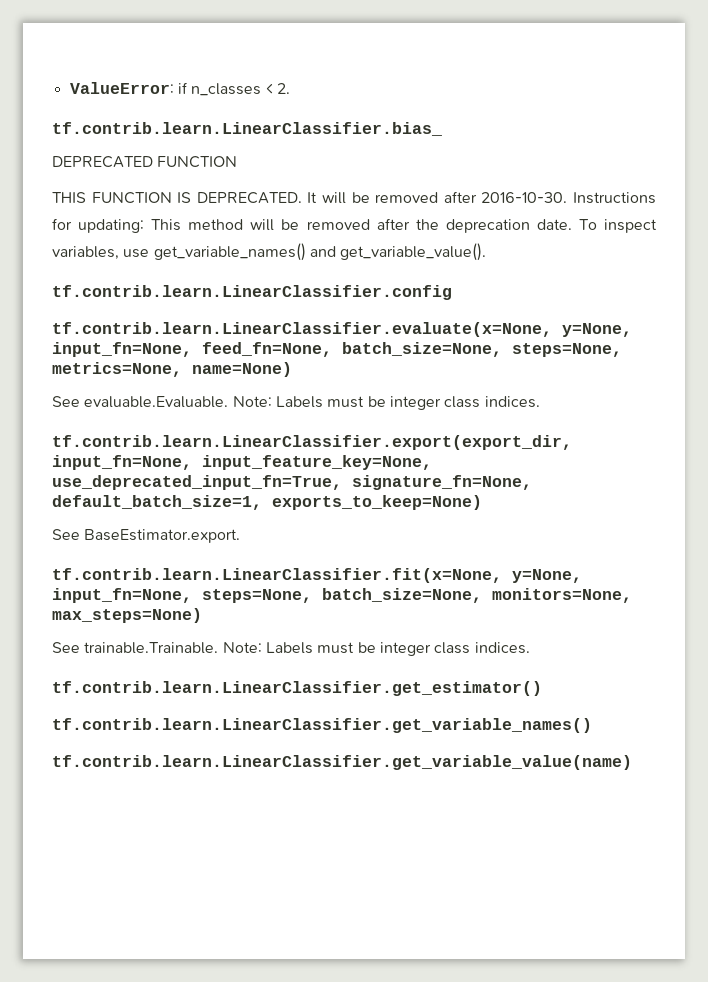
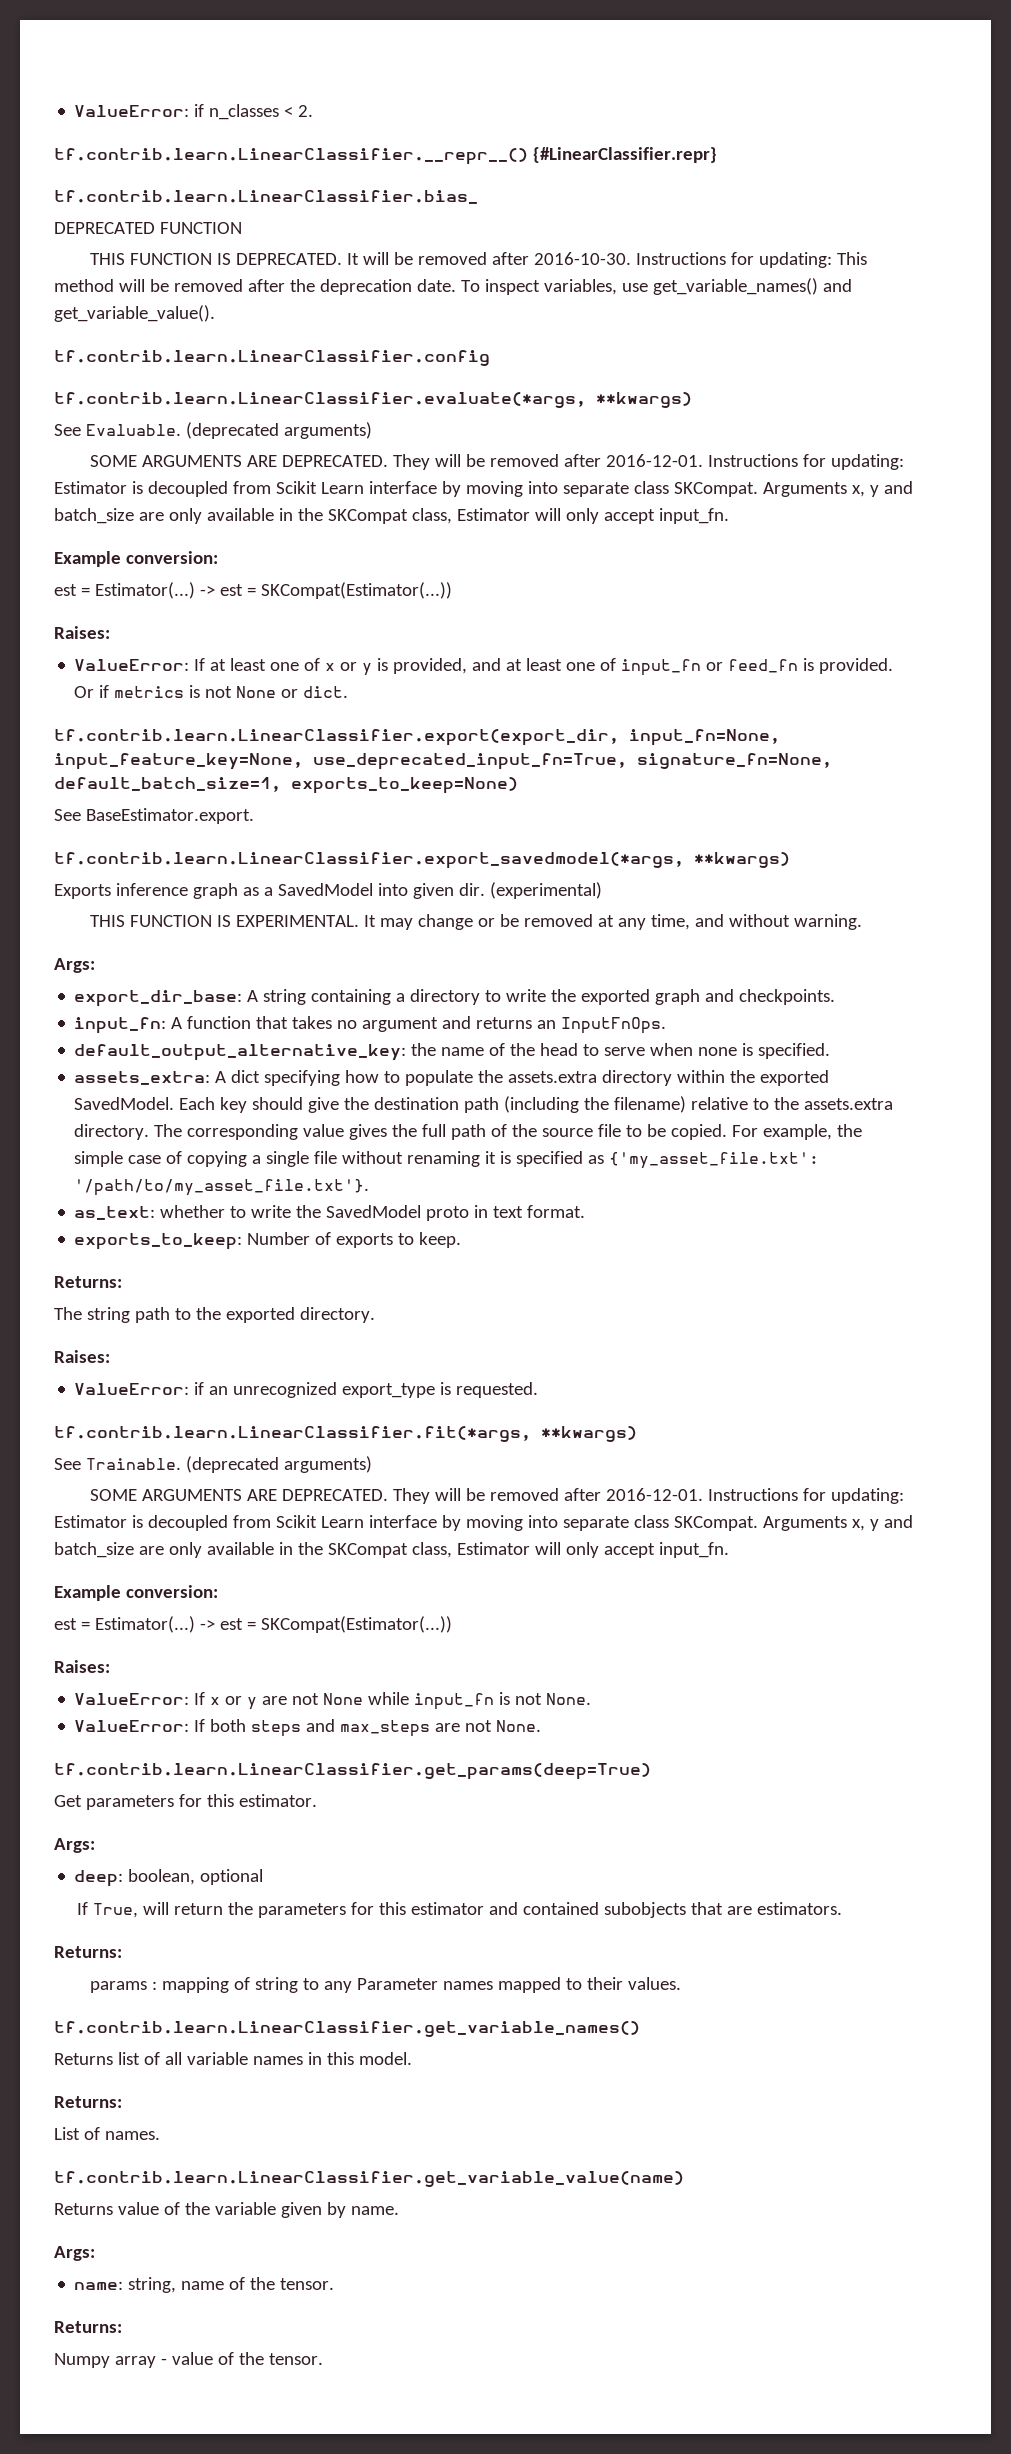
+ tf.contrib.learn.LinearClassifier.__repr__() {#LinearClassifier.repr}
- tf.contrib.learn.LinearClassifier.evaluate(x=None, y=None, input_fn=None, feed_fn=None, batch_size=None, steps=None, metrics=None, name=None)
- See evaluable.Evaluable. Note: Labels must be integer class indices.
+ tf.contrib.learn.LinearClassifier.evaluate(*args, **kwargs)
+ See Evaluable. (deprecated arguments)
+ SOME ARGUMENTS ARE DEPRECATED. They will be removed after 2016-12-01. Instructions for updating: Estimator is decoupled from Scikit Learn interface by moving into separate class SKCompat. Arguments x, y and batch_size are only available in the SKCompat class, Estimator will only accept input_fn.
+ Example conversion:
+ est = Estimator(...) -> est = SKCompat(Estimator(...))
+ Raises:
+ ValueError: If at least one of x or y is provided, and at least one of input_fn or feed_fn is provided. Or if metrics is not None or dict.
- tf.contrib.learn.LinearClassifier.fit(x=None, y=None, input_fn=None, steps=None, batch_size=None, monitors=None, max_steps=None)
- See trainable.Trainable. Note: Labels must be integer class indices.
- tf.contrib.learn.LinearClassifier.get_estimator()
+ tf.contrib.learn.LinearClassifier.export_savedmodel(*args, **kwargs)
+ Exports inference graph as a SavedModel into given dir. (experimental)
+ THIS FUNCTION IS EXPERIMENTAL. It may change or be removed at any time, and without warning.
+ Args:
+ export_dir_base: A string containing a directory to write the exported graph and checkpoints.
+ input_fn: A function that takes no argument and returns an InputFnOps.
+ default_output_alternative_key: the name of the head to serve when none is specified.
+ assets_extra: A dict specifying how to populate the assets.extra directory within the exported SavedModel. Each key should give the destination path (including the filename) relative to the assets.extra directory. The corresponding value gives the full path of the source file to be copied. For example, the simple case of copying a single file without renaming it is specified as {'my_asset_file.txt': '/path/to/my_asset_file.txt'}.
+ as_text: whether to write the SavedModel proto in text format.
+ exports_to_keep: Number of exports to keep.
+ Returns:
+ The string path to the exported directory.
+ Raises:
+ ValueError: if an unrecognized export_type is requested.
+ tf.contrib.learn.LinearClassifier.fit(*args, **kwargs)
+ See Trainable. (deprecated arguments)
+ SOME ARGUMENTS ARE DEPRECATED. They will be removed after 2016-12-01. Instructions for updating: Estimator is decoupled from Scikit Learn interface by moving into separate class SKCompat. Arguments x, y and batch_size are only available in the SKCompat class, Estimator will only accept input_fn.
+ Example conversion:
+ est = Estimator(...) -> est = SKCompat(Estimator(...))
+ Raises:
+ ValueError: If x or y are not None while input_fn is not None.
+ ValueError: If both steps and max_steps are not None.
+ tf.contrib.learn.LinearClassifier.get_params(deep=True)
+ Get parameters for this estimator.
+ Args:
+ deep: boolean, optional
+ If True, will return the parameters for this estimator and contained subobjects that are estimators.
+ Returns:
+ params : mapping of string to any Parameter names mapped to their values.
  tf.contrib.learn.LinearClassifier.get_variable_names()
+ Returns list of all variable names in this model.
+ Returns:
+ List of names.
  tf.contrib.learn.LinearClassifier.get_variable_value(name)
+ Returns value of the variable given by name.
+ Args:
+ name: string, name of the tensor.
+ Returns:
+ Numpy array - value of the tensor.

